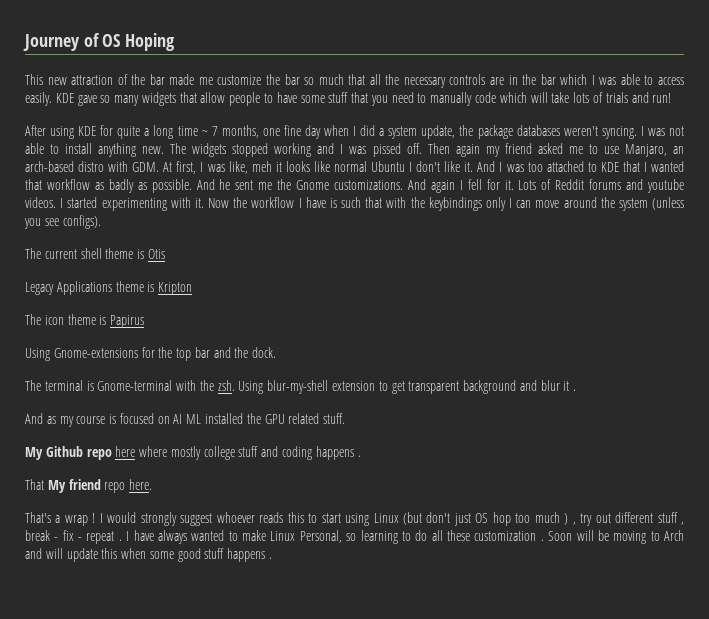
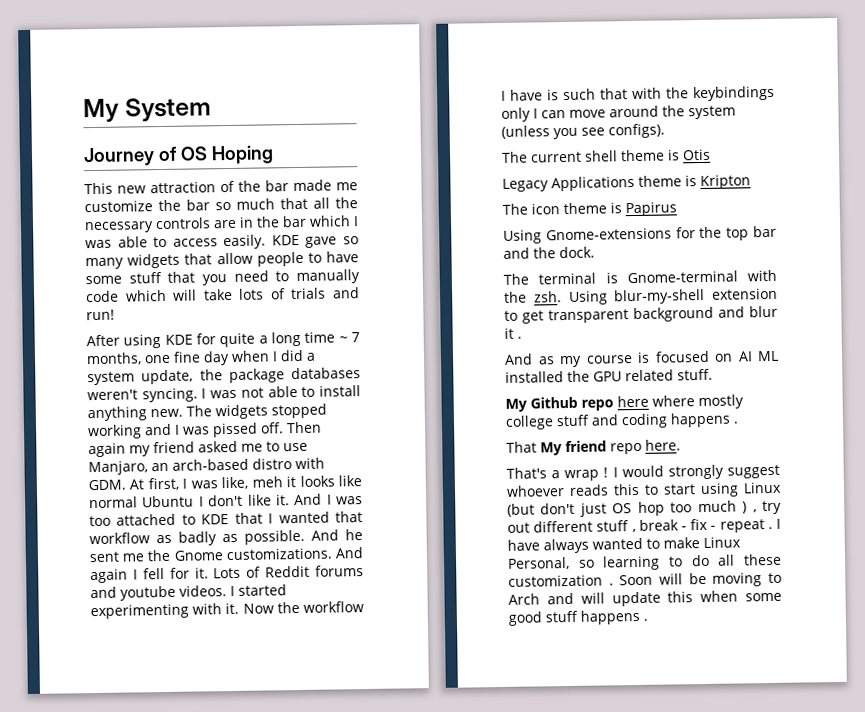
+ My System

